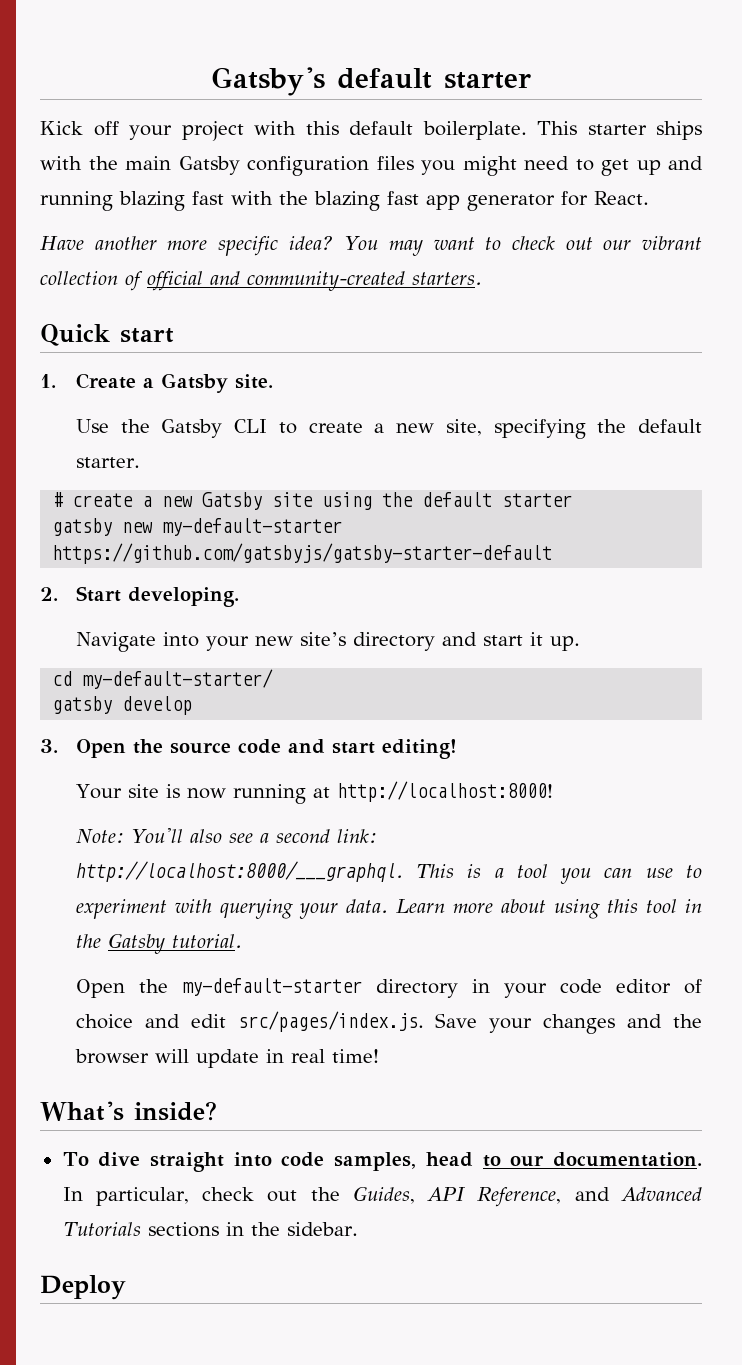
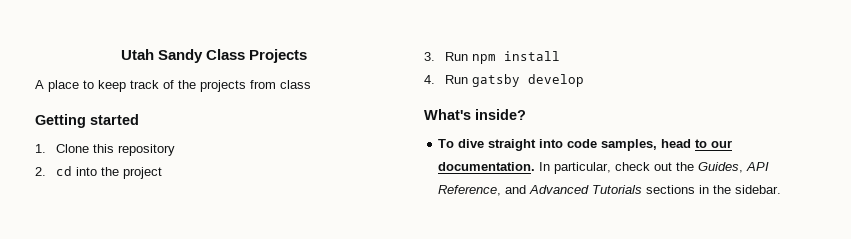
- Gatsby's default starter
- Kick off your project with this default boilerplate. This starter ships with the main Gatsby configuration files you might need to get up and running blazing fast with the blazing fast app generator for React.
- Have another more specific idea? You may want to check out our vibrant collection of official and community-created starters.
- Quick start
- 1. Create a Gatsby site.
- Use the Gatsby CLI to create a new site, specifying the default starter.
- # create a new Gatsby site using the default starter
- gatsby new my-default-starter https://github.com/gatsbyjs/gatsby-starter-default
- 2. Start developing.
- Navigate into your new site’s directory and start it up.
- cd my-default-starter/
- gatsby develop
- 3. Open the source code and start editing!
- Your site is now running at http://localhost:8000!
- Note: You'll also see a second link: http://localhost:8000/___graphql. This is a tool you can use to experiment with querying your data. Learn more about using this tool in the Gatsby tutorial.
- Open the my-default-starter directory in your code editor of choice and edit src/pages/index.js. Save your changes and the browser will update in real time!
+ Utah Sandy Class Projects
+ A place to keep track of the projects from class
+ Getting started
+ 1. Clone this repository
+ 2. cd into the project
+ 3. Run npm install
+ 4. Run gatsby develop
- Deploy

